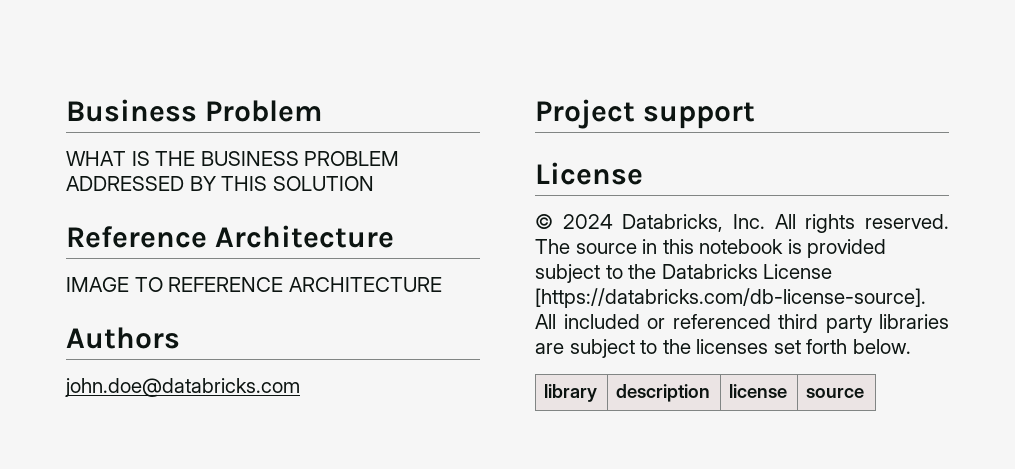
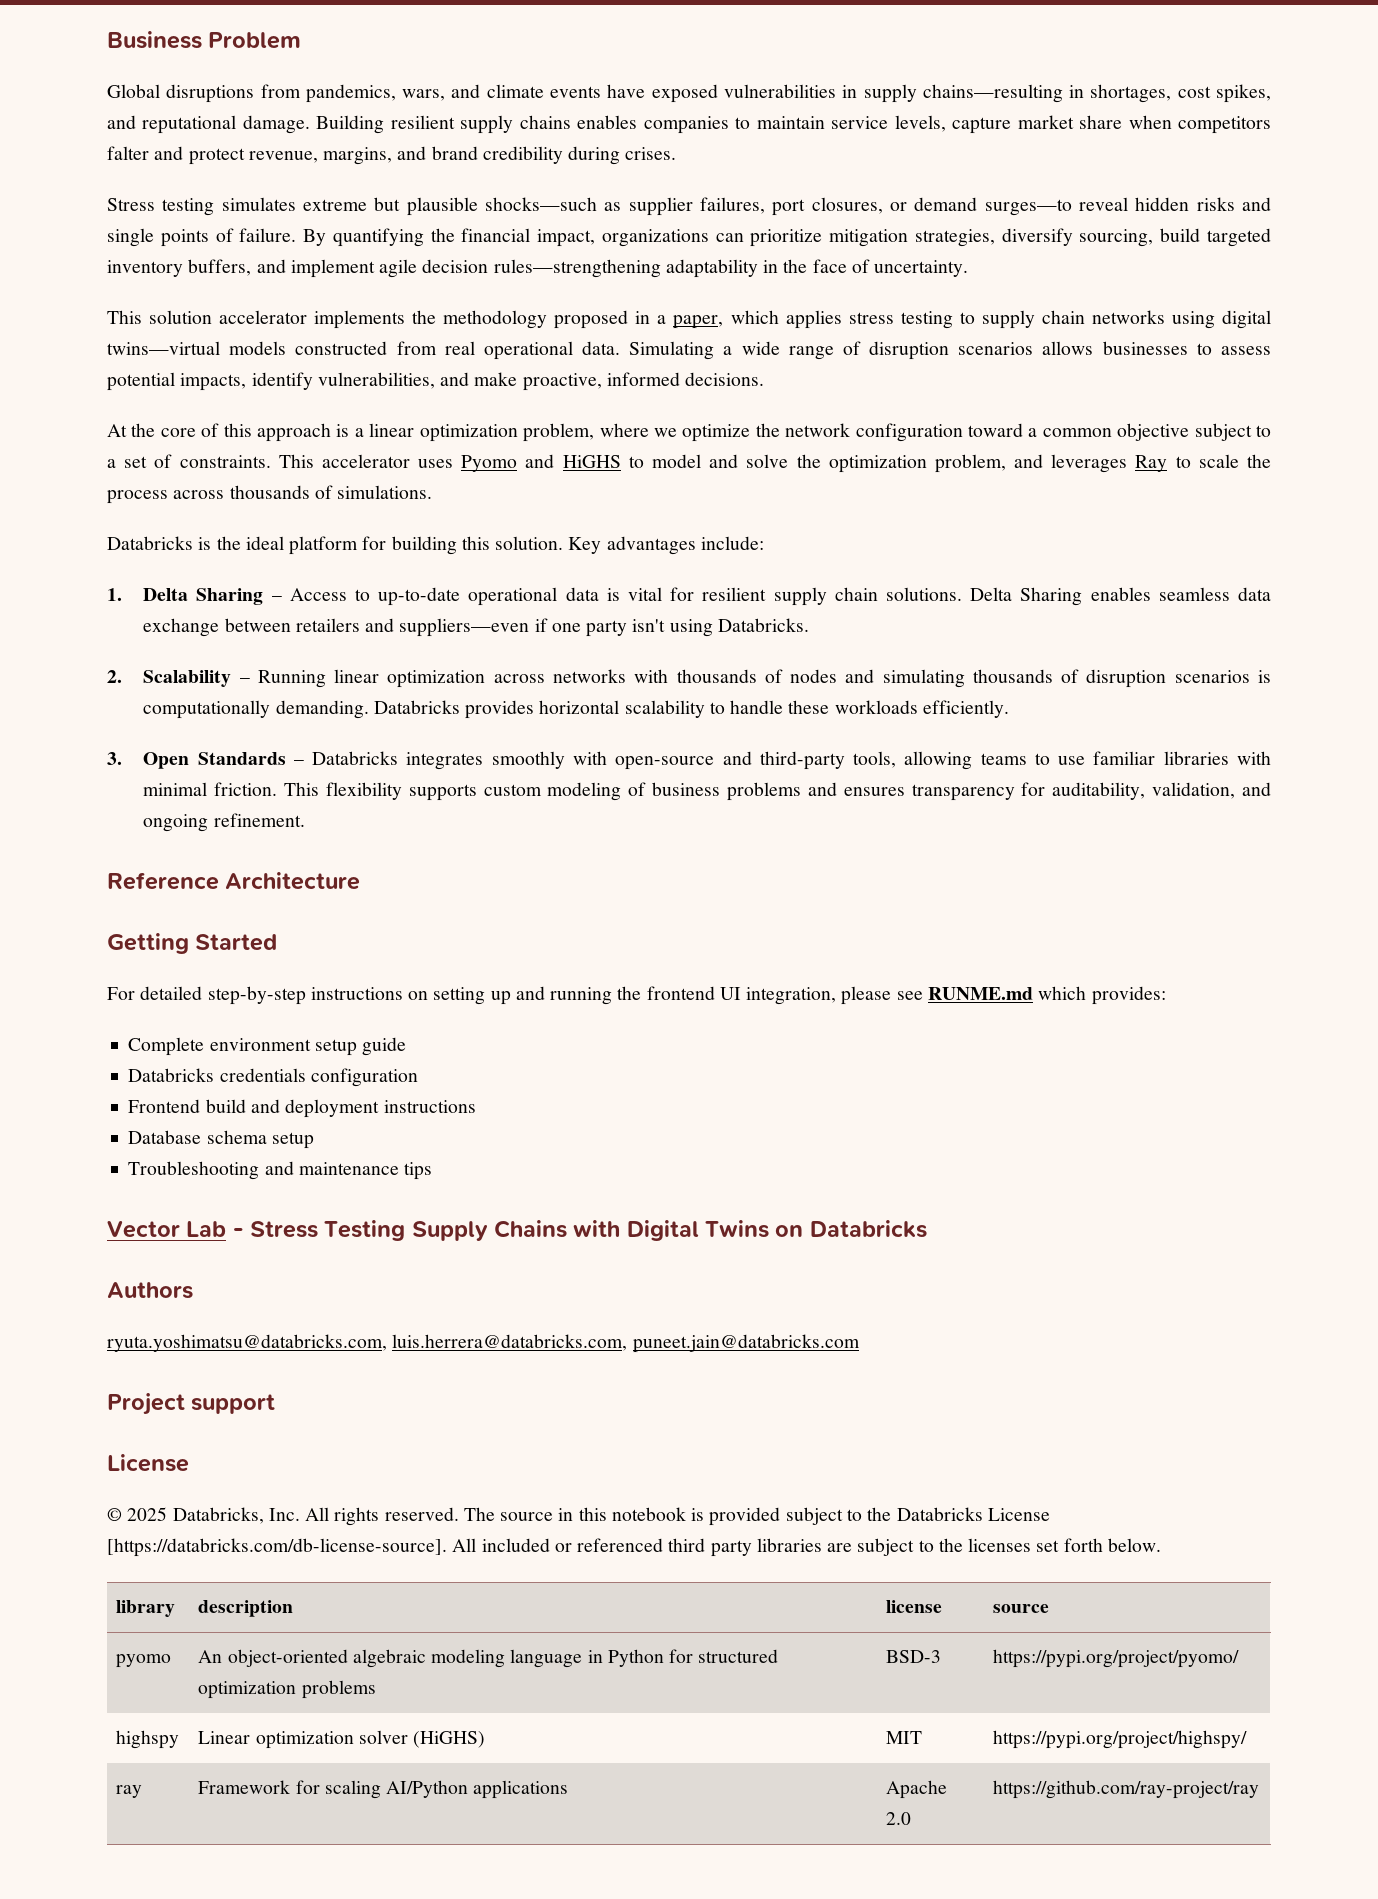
- WHAT IS THE BUSINESS PROBLEM ADDRESSED BY THIS SOLUTION
+ Global disruptions from pandemics, wars, and climate events have exposed vulnerabilities in supply chains—resulting in shortages, cost spikes, and reputational damage. Building resilient supply chains enables companies to maintain service levels, capture market share when competitors falter and protect revenue, margins, and brand credibility during crises.
+ Stress testing simulates extreme but plausible shocks—such as supplier failures, port closures, or demand surges—to reveal hidden risks and single points of failure. By quantifying the financial impact, organizations can prioritize mitigation strategies, diversify sourcing, build targeted inventory buffers, and implement agile decision rules—strengthening adaptability in the face of uncertainty.
+ This solution accelerator implements the methodology proposed in a paper, which applies stress testing to supply chain networks using digital twins—virtual models constructed from real operational data. Simulating a wide range of disruption scenarios allows businesses to assess potential impacts, identify vulnerabilities, and make proactive, informed decisions.
+ At the core of this approach is a linear optimization problem, where we optimize the network configuration toward a common objective subject to a set of constraints. This accelerator uses Pyomo and HiGHS to model and solve the optimization problem, and leverages Ray to scale the process across thousands of simulations.
+ Databricks is the ideal platform for building this solution. Key advantages include:
+ 1. Delta Sharing – Access to up-to-date operational data is vital for resilient supply chain solutions. Delta Sharing enables seamless data exchange between retailers and suppliers—even if one party isn't using Databricks.
+ 2. Scalability – Running linear optimization across networks with thousands of nodes and simulating thousands of disruption scenarios is computationally demanding. Databricks provides horizontal scalability to handle these workloads efficiently.
+ 3. Open Standards – Databricks integrates smoothly with open-source and third-party tools, allowing teams to use familiar libraries with minimal friction. This flexibility supports custom modeling of business problems and ensures transparency for auditability, validation, and ongoing refinement.
  Reference Architecture
- IMAGE TO REFERENCE ARCHITECTURE
+ Getting Started
+ For detailed step-by-step instructions on setting up and running the frontend UI integration, please see RUNME.md which provides:
+ Complete environment setup guide
+ Databricks credentials configuration
+ Frontend build and deployment instructions
+ Database schema setup
+ Troubleshooting and maintenance tips
+ Vector Lab - Stress Testing Supply Chains with Digital Twins on Databricks
  Authors
- john.doe@databricks.com
+ ryuta.yoshimatsu@databricks.com, luis.herrera@databricks.com, puneet.jain@databricks.com
- © 2024 Databricks, Inc. All rights reserved.
+ © 2025 Databricks, Inc. All rights reserved.
+ pyomo | An object-oriented algebraic modeling language in Python for structured optimization problems | BSD-3 | https://pypi.org/project/pyomo/
+ highspy | Linear optimization solver (HiGHS) | MIT | https://pypi.org/project/highspy/
+ ray | Framework for scaling AI/Python applications | Apache 2.0 | https://github.com/ray-project/ray

